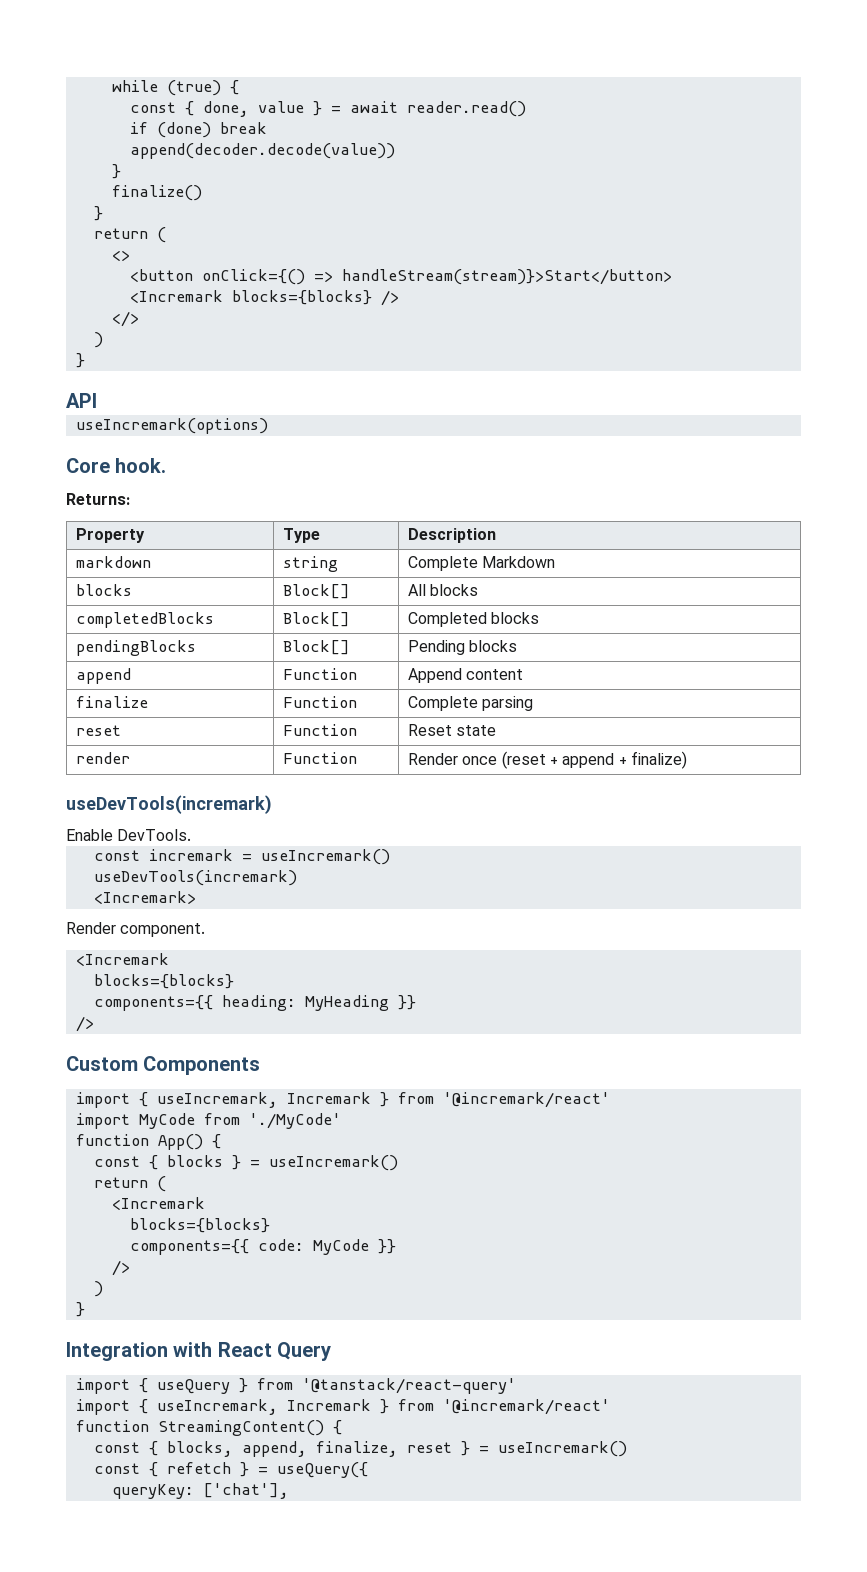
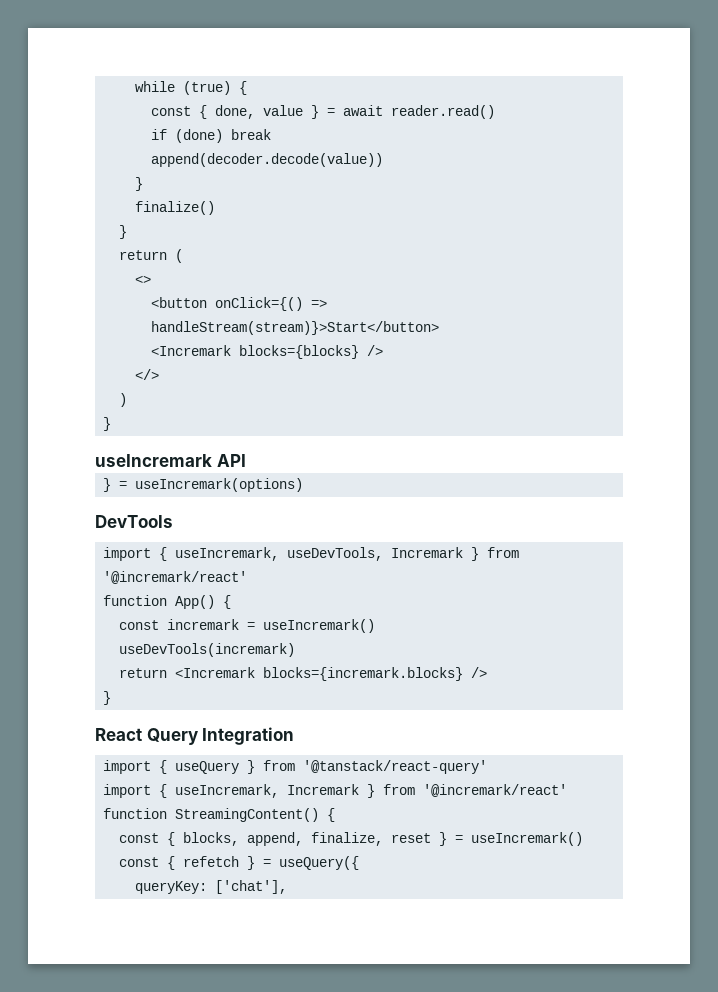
- API
+ useIncremark API
- useIncremark(options)
+ } = useIncremark(options)
- Core hook.
- Returns:
- Property | Type | Description
- markdown | string | Complete Markdown
- blocks | Block[] | All blocks
- completedBlocks | Block[] | Completed blocks
- pendingBlocks | Block[] | Pending blocks
- append | Function | Append content
- finalize | Function | Complete parsing
- reset | Function | Reset state
- render | Function | Render once (reset + append + finalize)
- useDevTools(incremark)
- Enable DevTools.
+ DevTools
+ import { useIncremark, useDevTools, Incremark } from '@incremark/react'
+ function App() {
- <Incremark>
- Render component.
- <Incremark
- blocks={blocks}
- components={{ heading: MyHeading }}
- />
- Custom Components
- import { useIncremark, Incremark } from '@incremark/react'
- import MyCode from './MyCode'
- function App() {
- const { blocks } = useIncremark()
- return (
- <Incremark
- blocks={blocks}
- components={{ code: MyCode }}
- />
- )
+ return <Incremark blocks={incremark.blocks} />
  }
- Integration with React Query
+ React Query Integration

